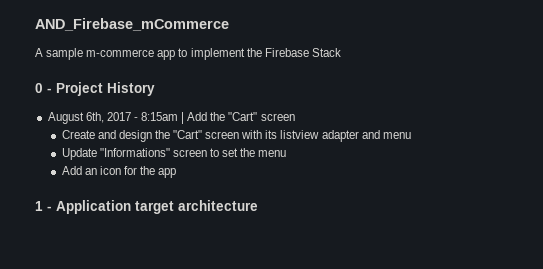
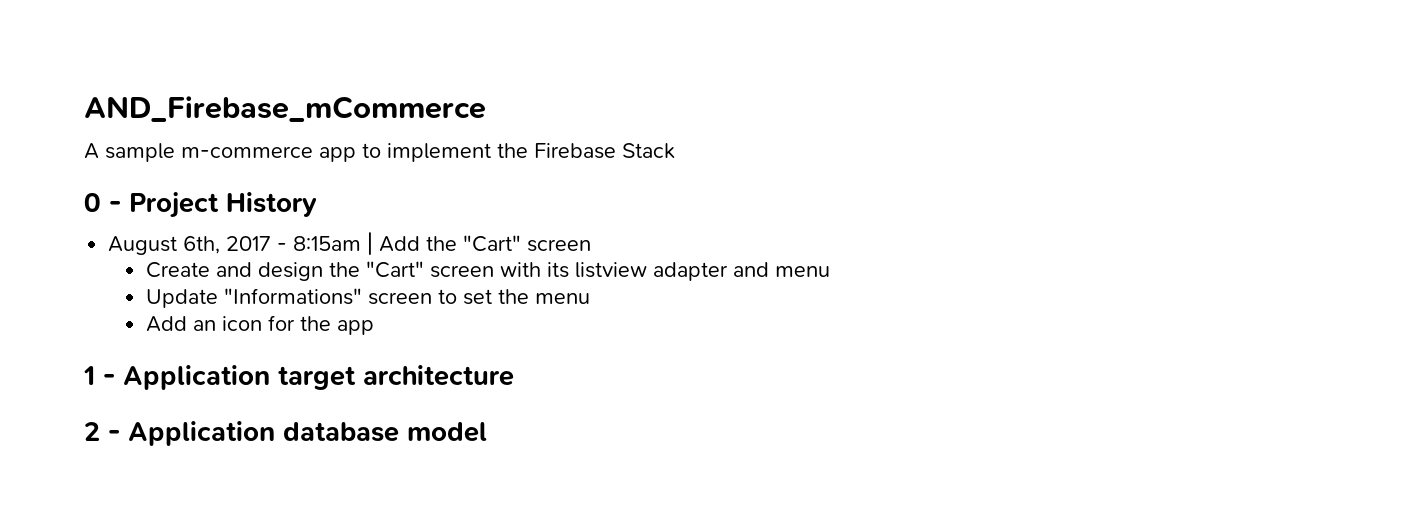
+ 2 - Application database model

